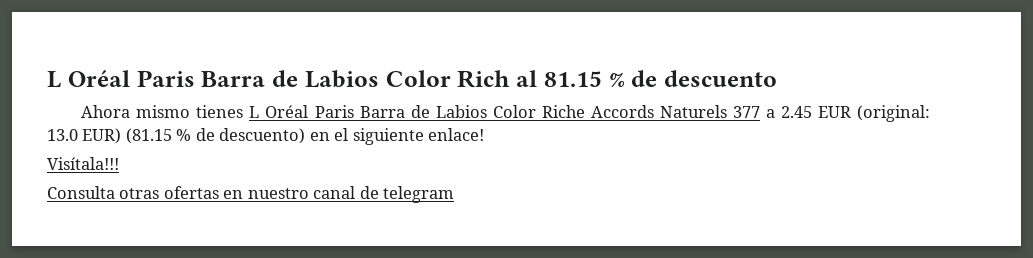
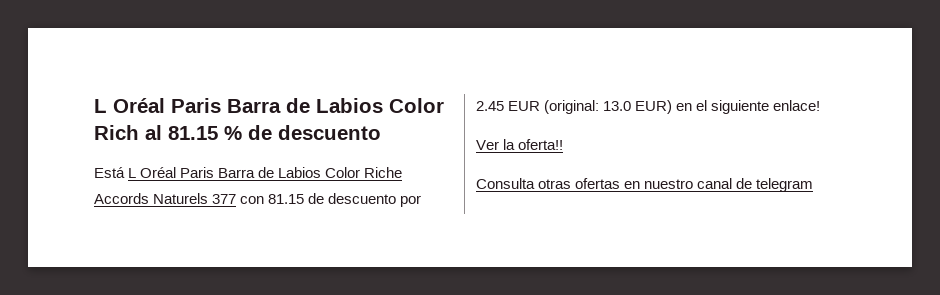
- Ahora mismo tienes L Oréal Paris Barra de Labios Color Riche Accords Naturels 377 a 2.45 EUR (original: 13.0 EUR) (81.15 % de descuento) en el siguiente enlace!
+ Está L Oréal Paris Barra de Labios Color Riche Accords Naturels 377 con 81.15 de descuento por 2.45 EUR (original: 13.0 EUR) en el siguiente enlace!
- Visítala!!!
+ Ver la oferta!!

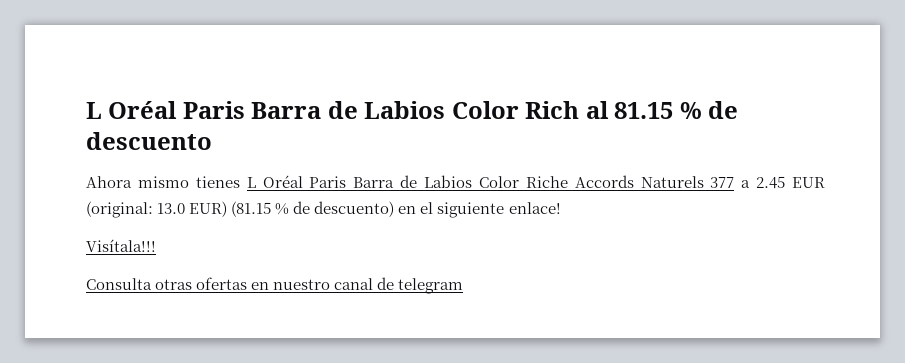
- Está L Oréal Paris Barra de Labios Color Riche Accords Naturels 377 con 81.15 de descuento por 2.45 EUR (original: 13.0 EUR) en el siguiente enlace!
+ Ahora mismo tienes L Oréal Paris Barra de Labios Color Riche Accords Naturels 377 a 2.45 EUR (original: 13.0 EUR) (81.15 % de descuento) en el siguiente enlace!
- Ver la oferta!!
+ Visítala!!!

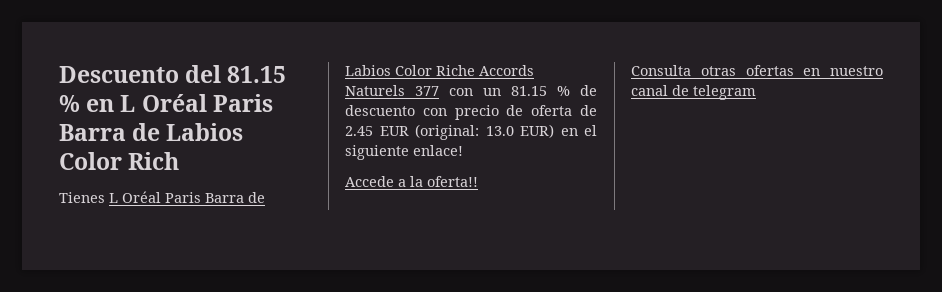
- L Oréal Paris Barra de Labios Color Rich al 81.15 % de descuento
- Ahora mismo tienes L Oréal Paris Barra de Labios Color Riche Accords Naturels 377 a 2.45 EUR (original: 13.0 EUR) (81.15 % de descuento) en el siguiente enlace!
+ Descuento del 81.15 % en L Oréal Paris Barra de Labios Color Rich
+ Tienes L Oréal Paris Barra de Labios Color Riche Accords Naturels 377 con un 81.15 % de descuento con precio de oferta de 2.45 EUR (original: 13.0 EUR) en el siguiente enlace!
- Visítala!!!
+ Accede a la oferta!!

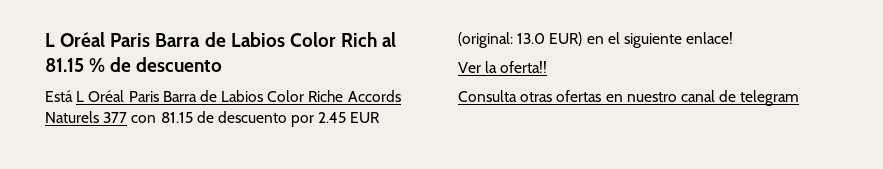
- Descuento del 81.15 % en L Oréal Paris Barra de Labios Color Rich
- Tienes L Oréal Paris Barra de Labios Color Riche Accords Naturels 377 con un 81.15 % de descuento con precio de oferta de 2.45 EUR (original: 13.0 EUR) en el siguiente enlace!
+ L Oréal Paris Barra de Labios Color Rich al 81.15 % de descuento
+ Está L Oréal Paris Barra de Labios Color Riche Accords Naturels 377 con 81.15 de descuento por 2.45 EUR (original: 13.0 EUR) en el siguiente enlace!
- Accede a la oferta!!
+ Ver la oferta!!

